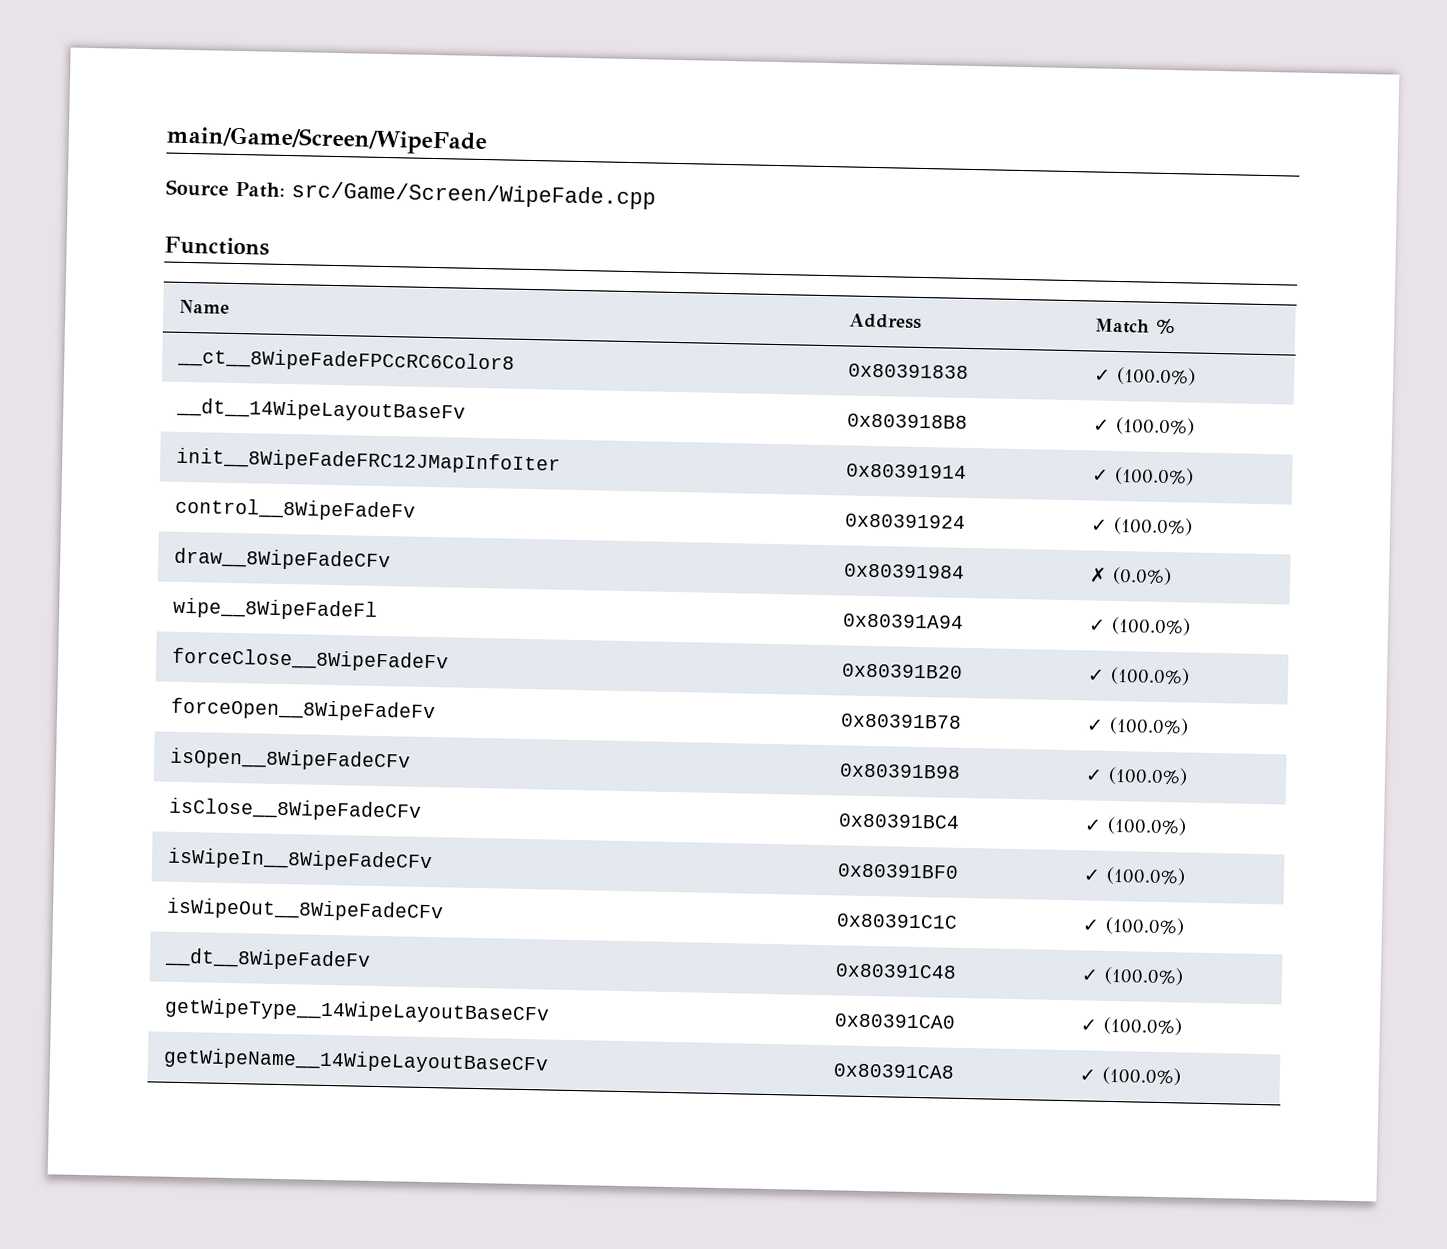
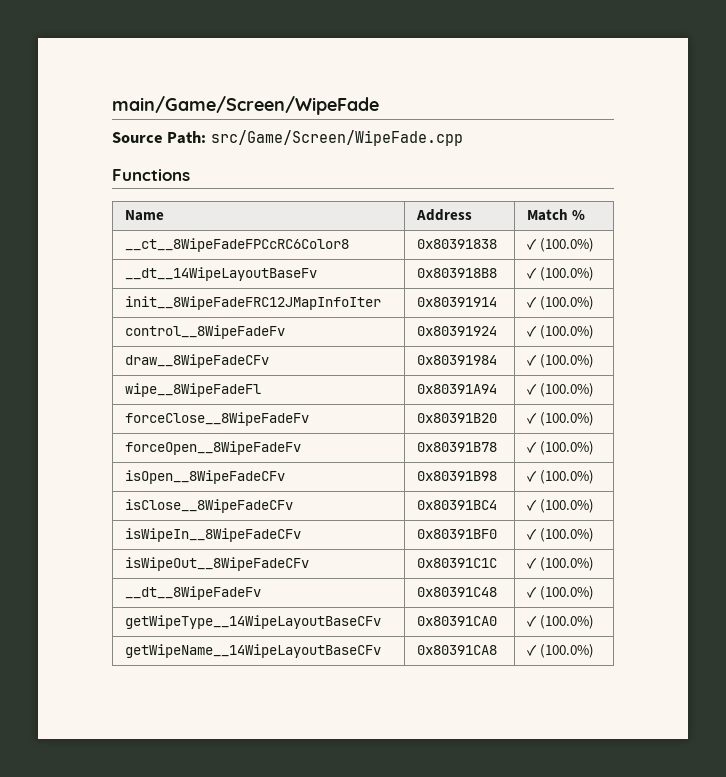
- draw__8WipeFadeCFv | 0x80391984 | ✗ (0.0%)
+ draw__8WipeFadeCFv | 0x80391984 | ✓ (100.0%)

